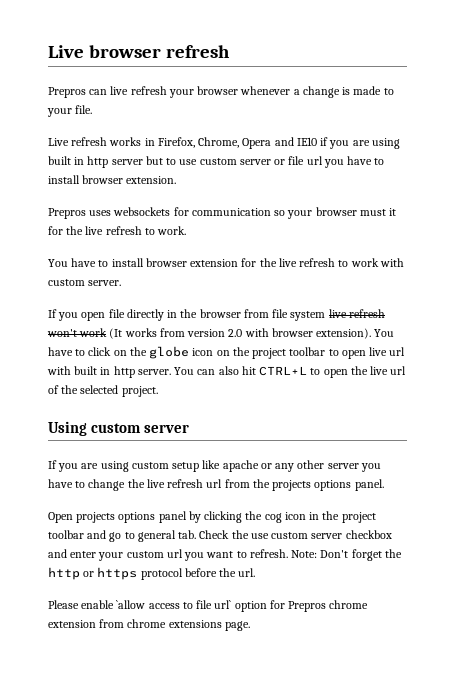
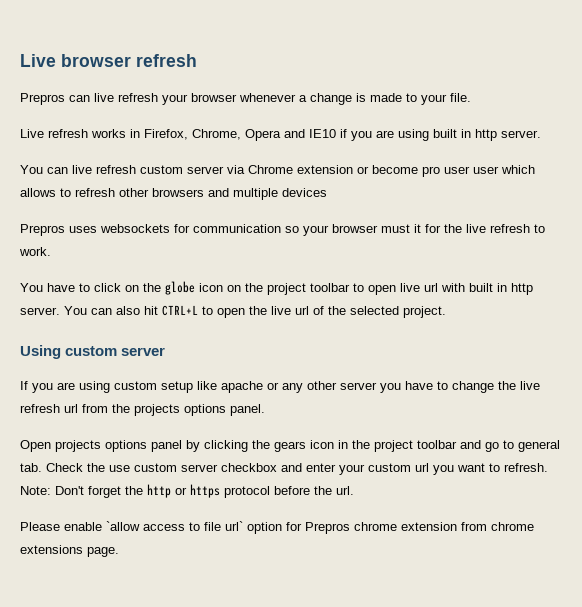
- Live refresh works in Firefox, Chrome, Opera and IE10 if you are using built in http server but to use custom server or file url you have to install browser extension.
+ Live refresh works in Firefox, Chrome, Opera and IE10 if you are using built in http server.
+ You can live refresh custom server via Chrome extension or become pro user user which allows to refresh other browsers and multiple devices
- You have to install browser extension for the live refresh to work with custom server.
- If you open file directly in the browser from file system live refresh won't work (It works from version 2.0 with browser extension). You have to click on the globe icon on the project toolbar to open live url with built in http server.
+ You have to click on the globe icon on the project toolbar to open live url with built in http server.
- Open projects options panel by clicking the cog icon in the project toolbar and go to general tab. Check the use custom server checkbox and enter your custom url you want to refresh.
+ Open projects options panel by clicking the gears icon in the project toolbar and go to general tab. Check the use custom server checkbox and enter your custom url you want to refresh.

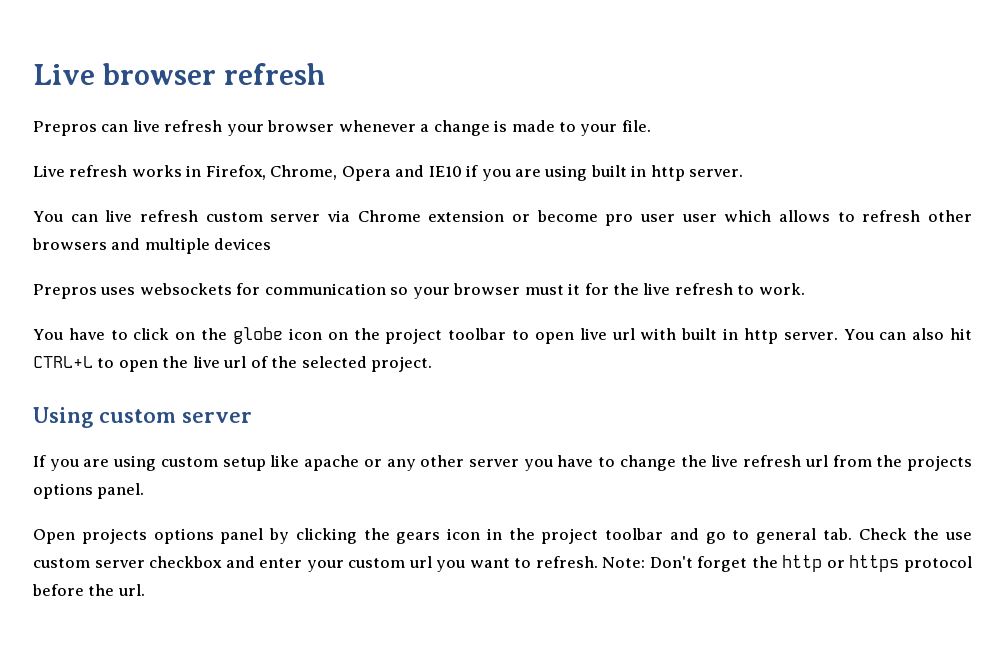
- Please enable `allow access to file url` option for Prepros chrome extension from chrome extensions page.

